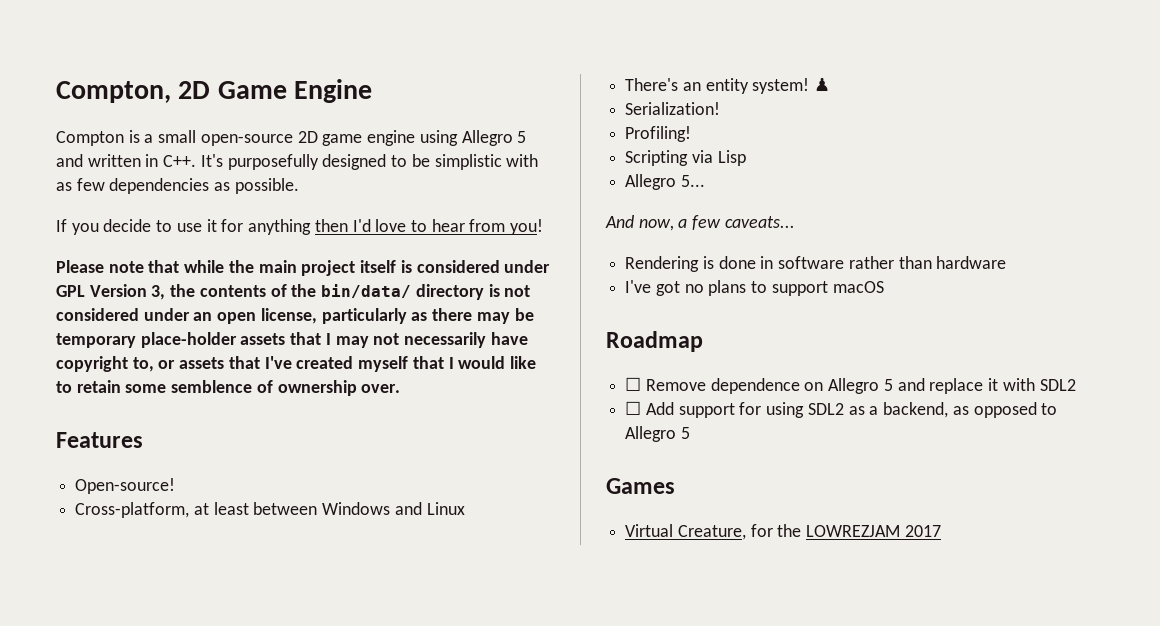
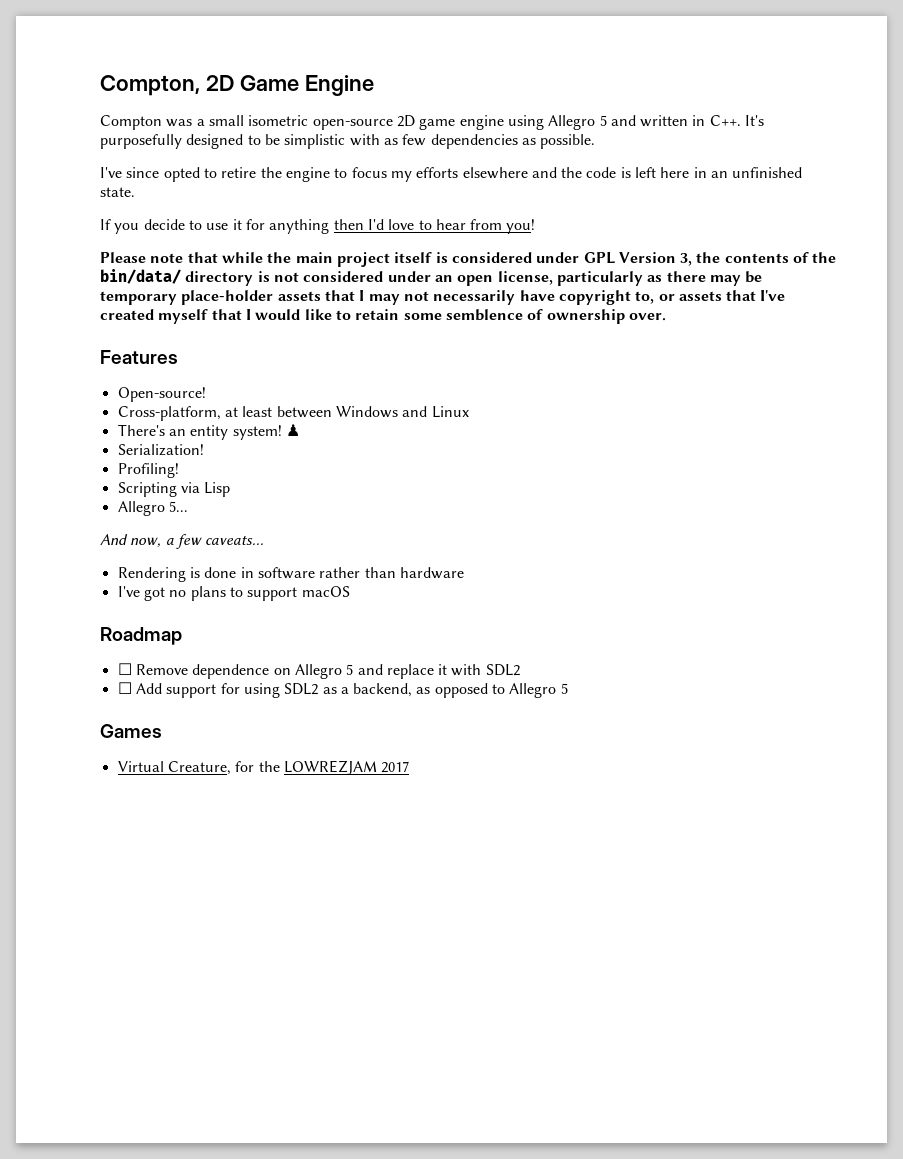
- Compton is a small open-source 2D game engine using Allegro 5 and written in C++. It's purposefully designed to be simplistic with as few dependencies as possible.
+ Compton was a small isometric open-source 2D game engine using Allegro 5 and written in C++. It's purposefully designed to be simplistic with as few dependencies as possible.
+ I've since opted to retire the engine to focus my efforts elsewhere and the code is left here in an unfinished state.

